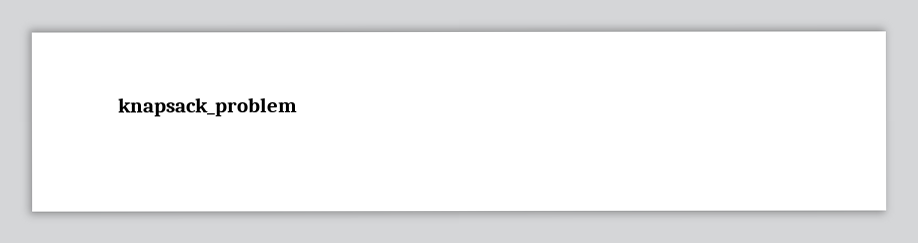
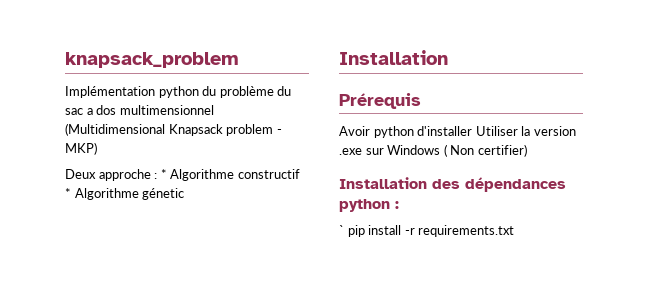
+ Implémentation python du problème du sac a dos multimensionnel (Multidimensional Knapsack problem - MKP)
+ Deux approche : * Algorithme constructif * Algorithme génetic
+ Installation
+ Prérequis
+ Avoir python d'installer Utiliser la version .exe sur Windows ( Non certifier)
+ Installation des dépendances python :
+ ` pip install -r requirements.txt

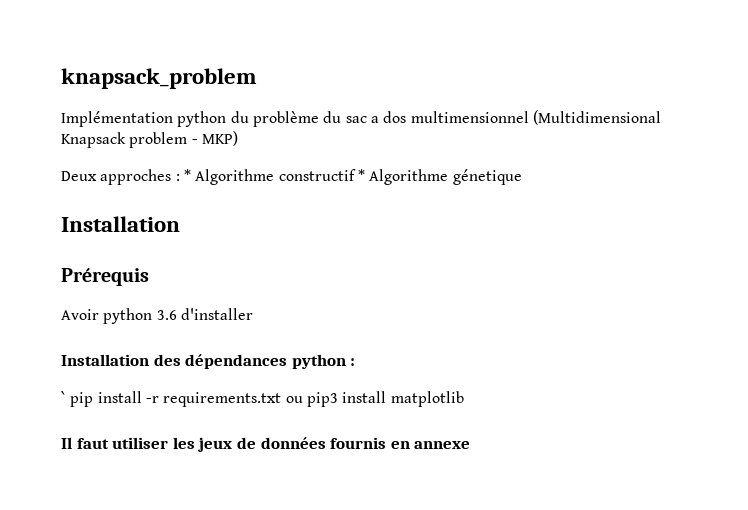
- Deux approche : * Algorithme constructif * Algorithme génetic
+ Deux approches : * Algorithme constructif * Algorithme génetique
- Avoir python d'installer Utiliser la version .exe sur Windows ( Non certifier)
+ Avoir python 3.6 d'installer
- ` pip install -r requirements.txt
+ ` pip install -r requirements.txt ou pip3 install matplotlib
+ Il faut utiliser les jeux de données fournis en annexe

